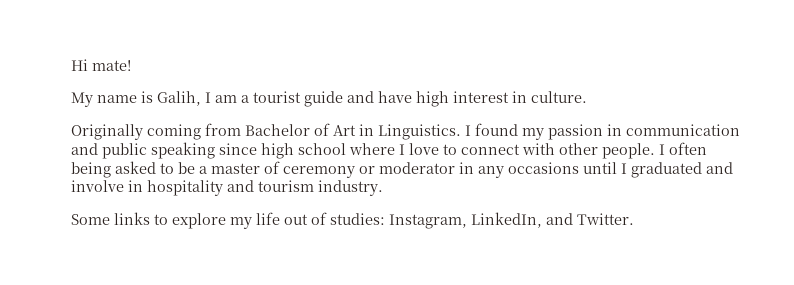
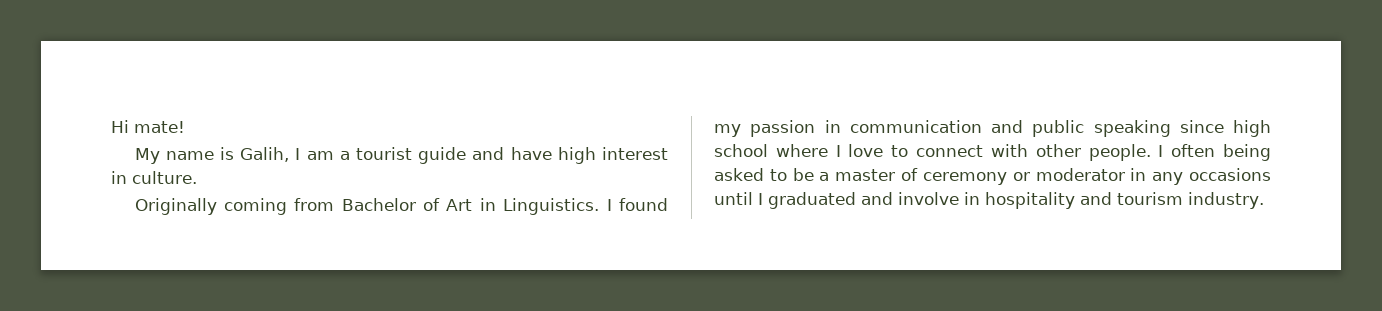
- Some links to explore my life out of studies: Instagram, LinkedIn, and Twitter.

